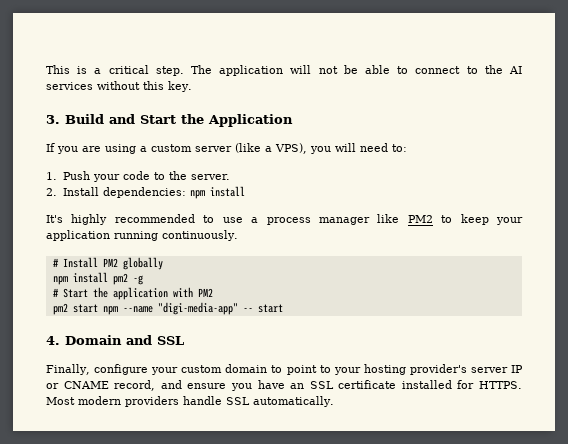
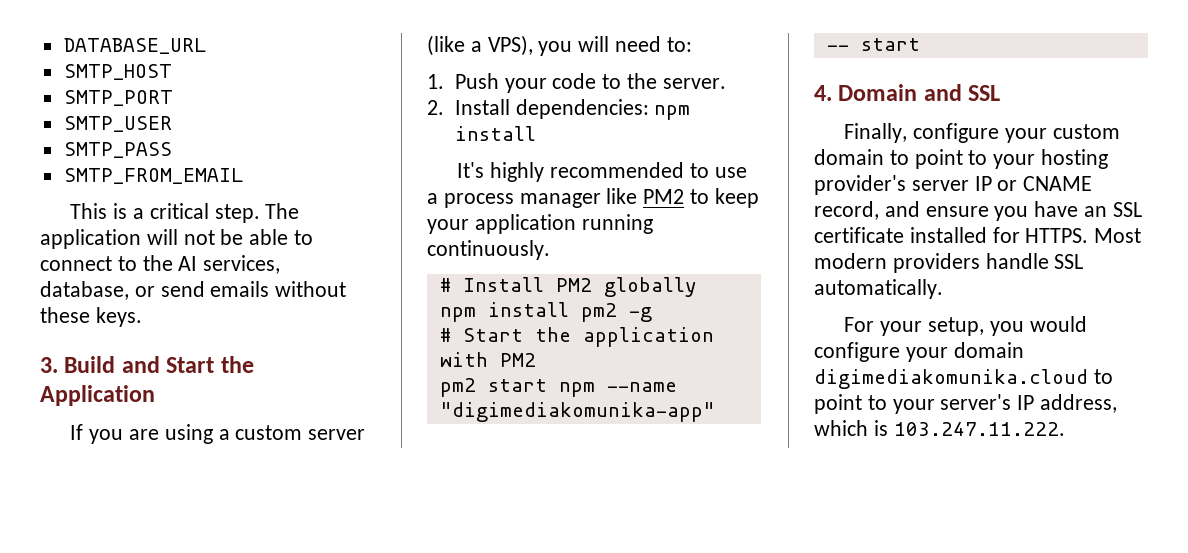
+ DATABASE_URL
+ SMTP_HOST
+ SMTP_PORT
+ SMTP_USER
+ SMTP_PASS
+ SMTP_FROM_EMAIL
- The application will not be able to connect to the AI services without this key.
+ The application will not be able to connect to the AI services, database, or send emails without these keys.
- pm2 start npm --name "digi-media-app" -- start
+ pm2 start npm --name "digimediakomunika-app" -- start
+ For your setup, you would configure your domain digimediakomunika.cloud to point to your server's IP address, which is 103.247.11.222.

